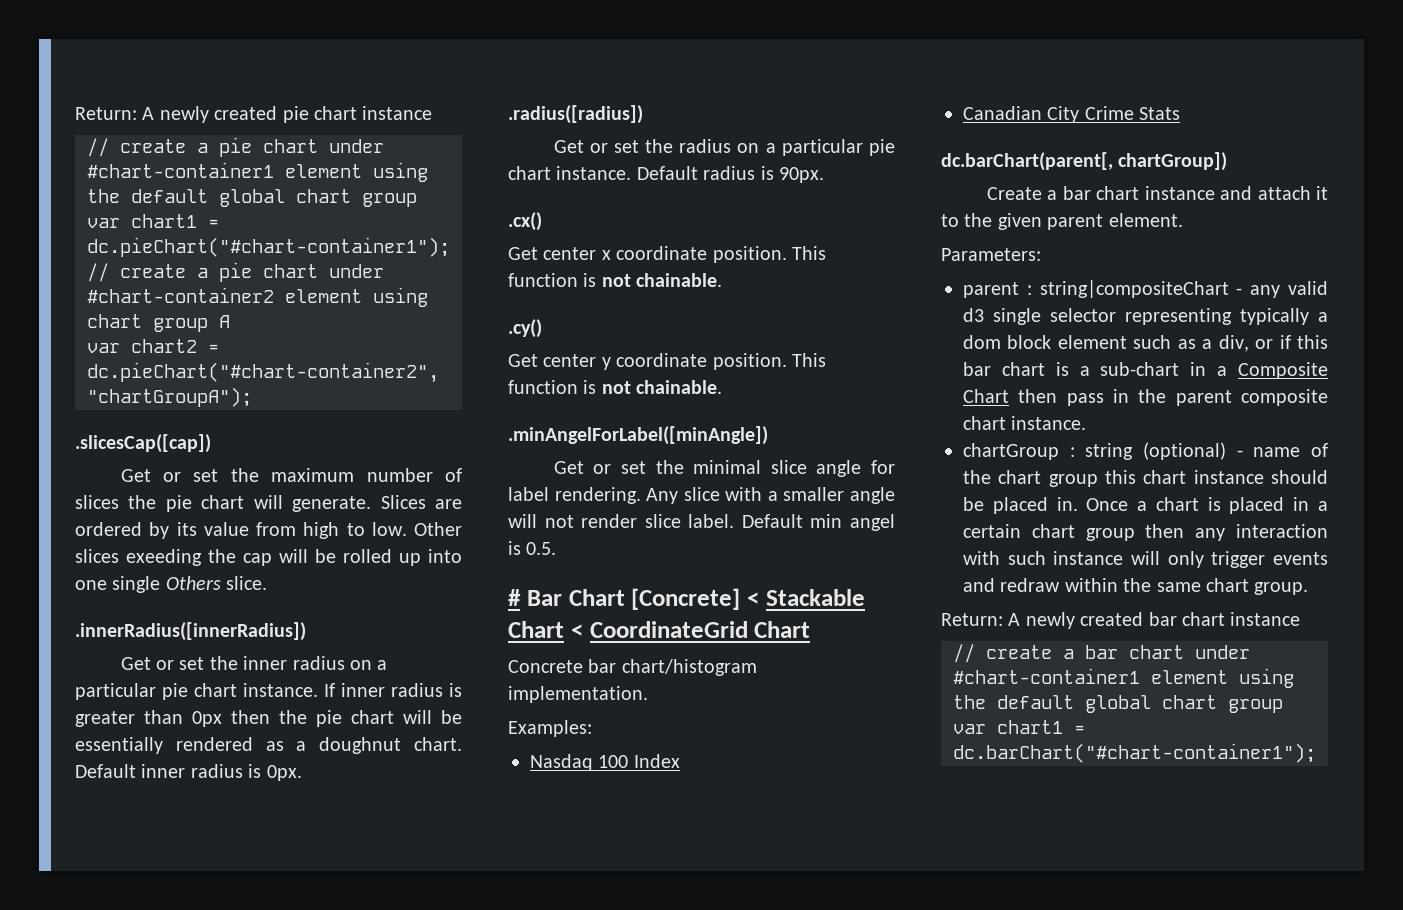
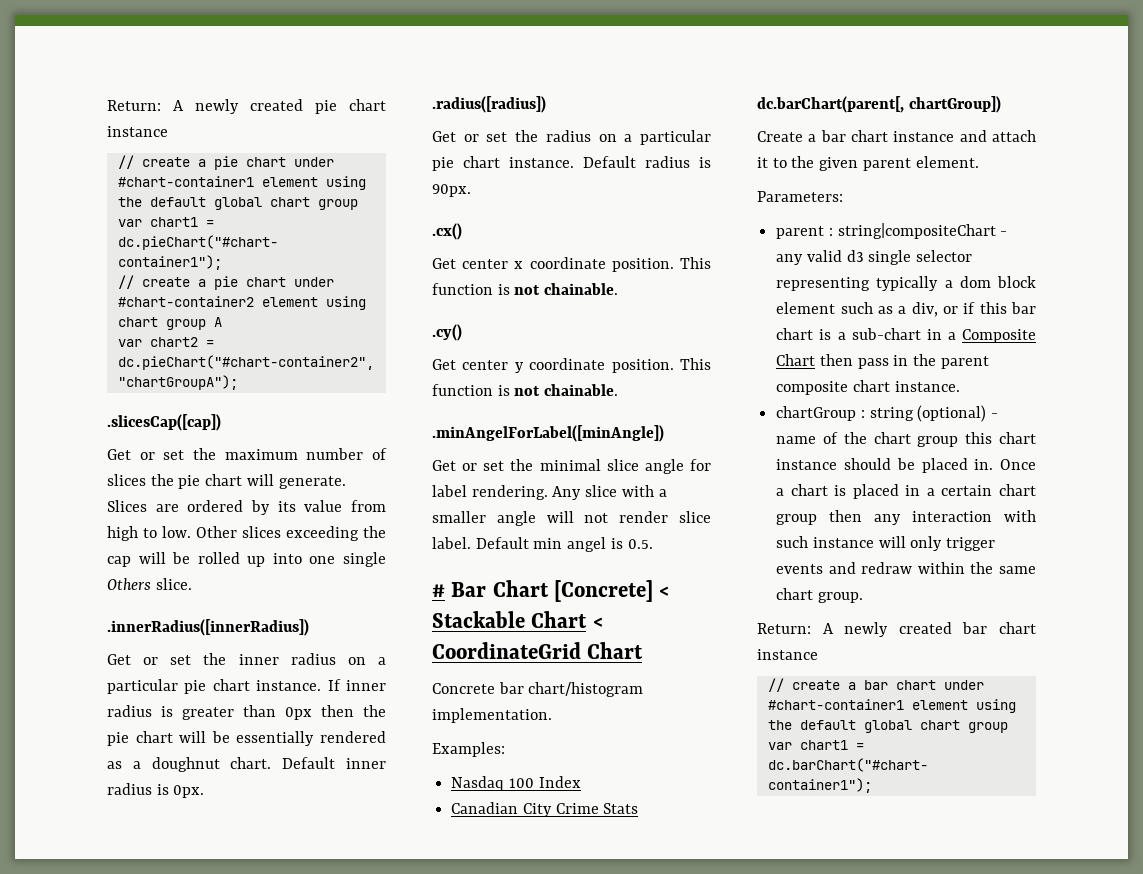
- Other slices exeeding the cap will be rolled up into one single Others slice.
+ Other slices exceeding the cap will be rolled up into one single Others slice.

